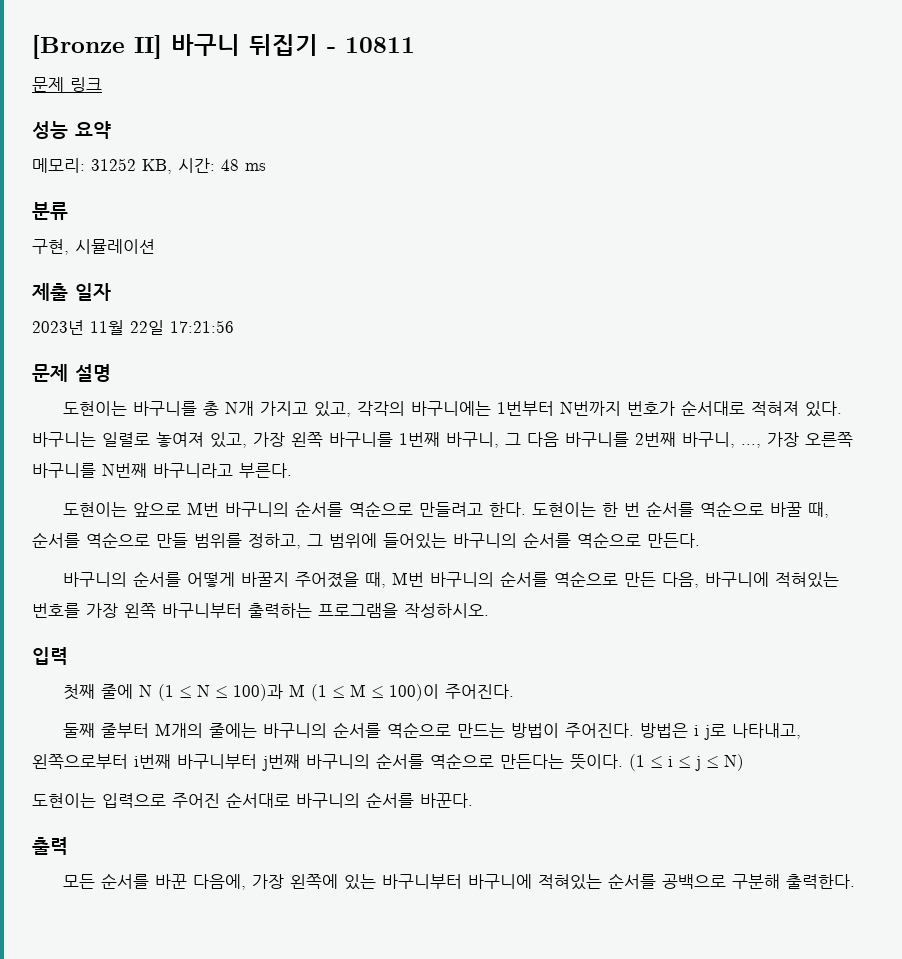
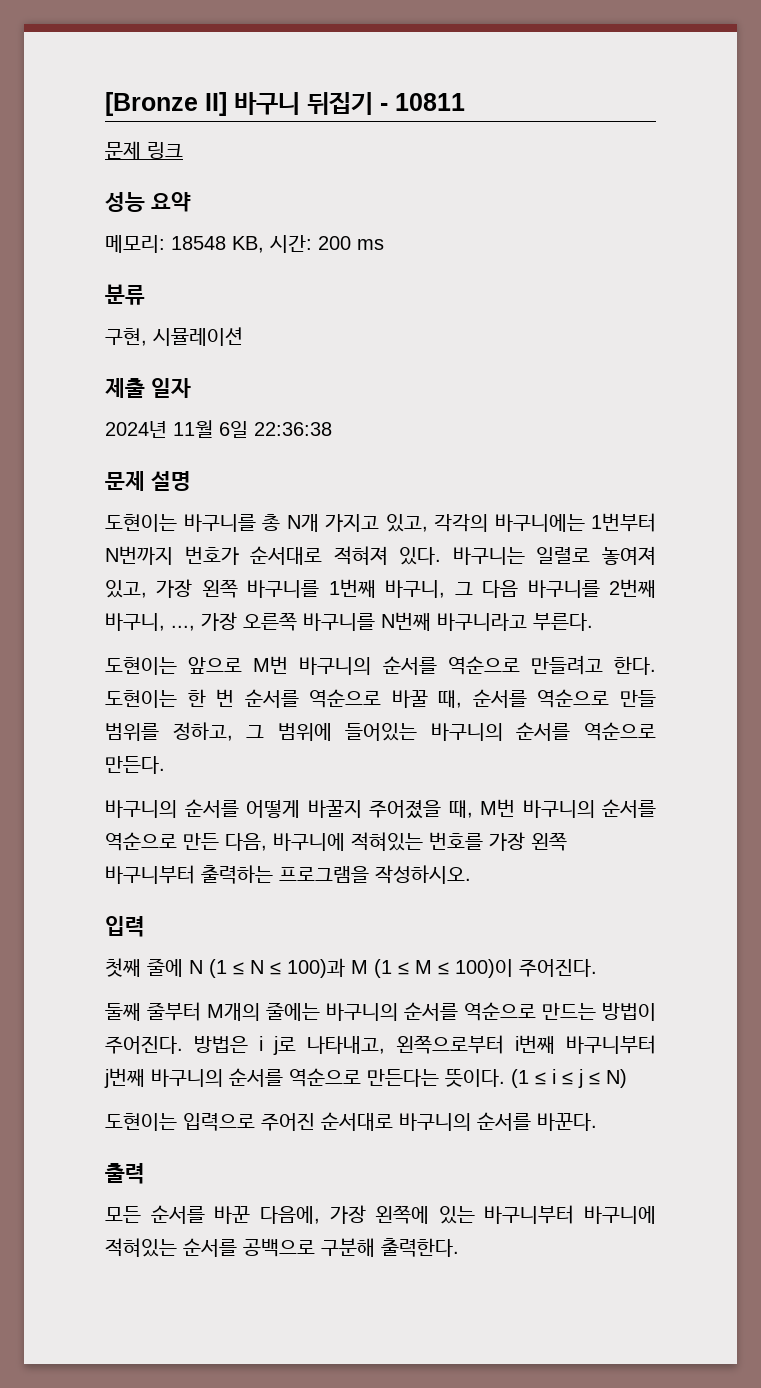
- 메모리: 31252 KB, 시간: 48 ms
+ 메모리: 18548 KB, 시간: 200 ms
- 2023년 11월 22일 17:21:56
+ 2024년 11월 6일 22:36:38

